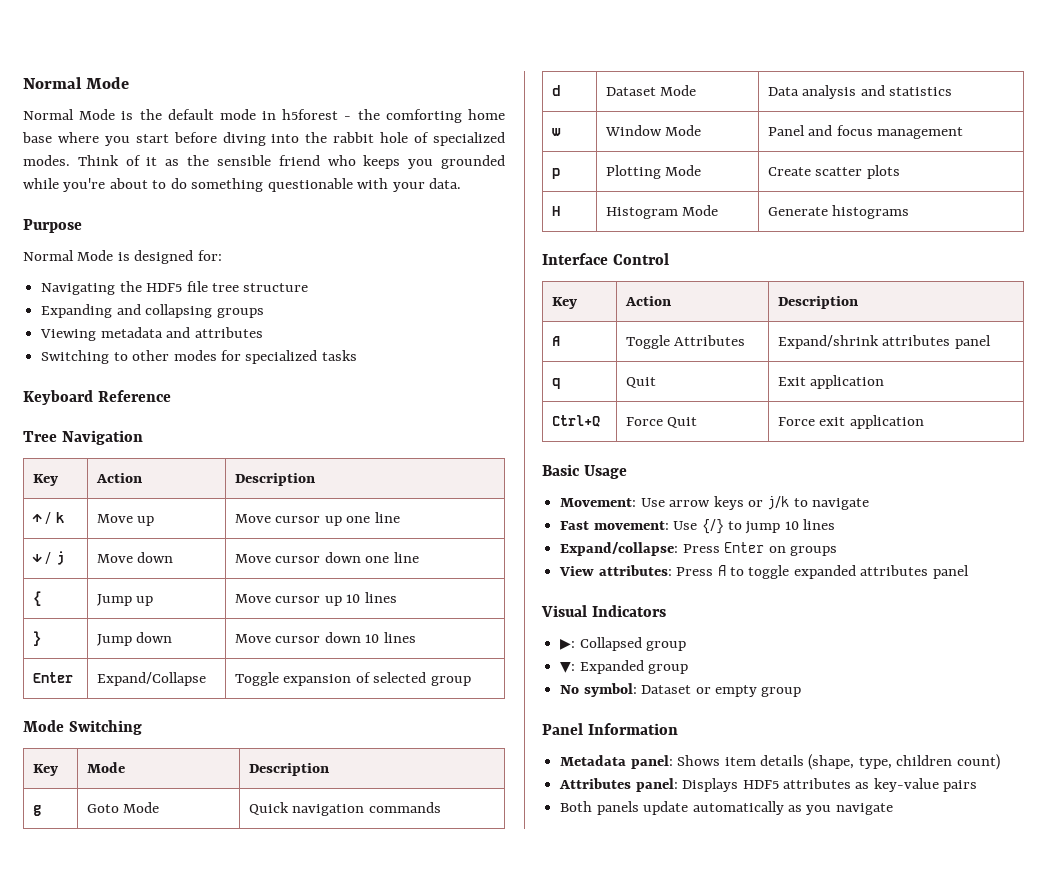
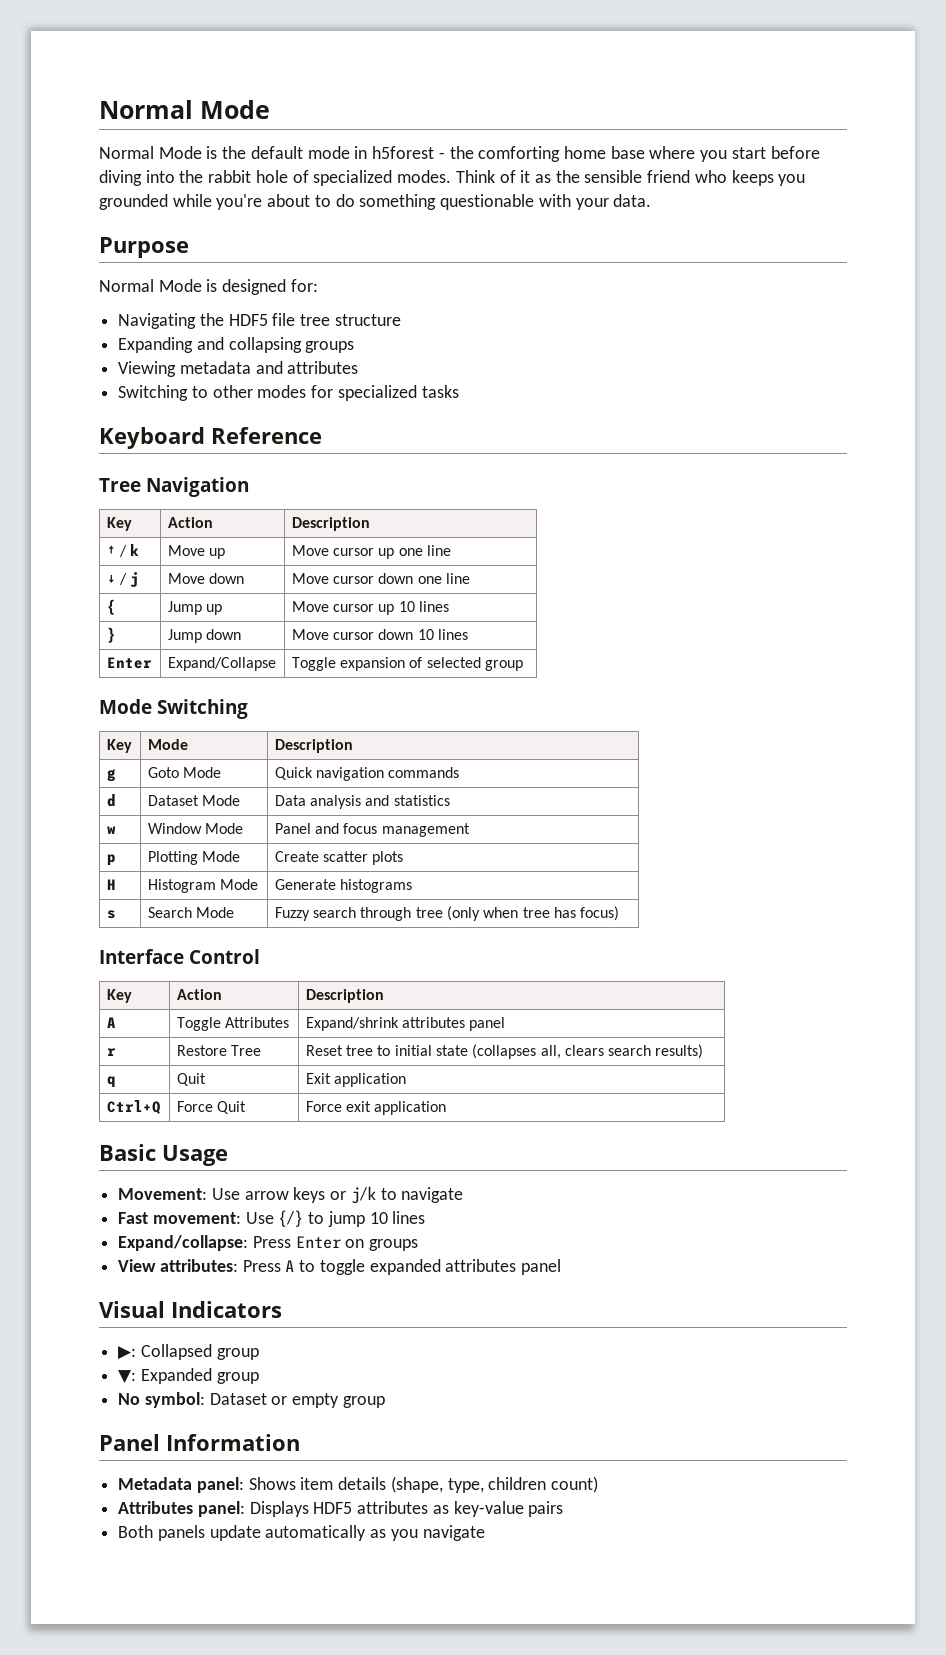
+ s | Search Mode | Fuzzy search through tree (only when tree has focus)
+ r | Restore Tree | Reset tree to initial state (collapses all, clears search results)

